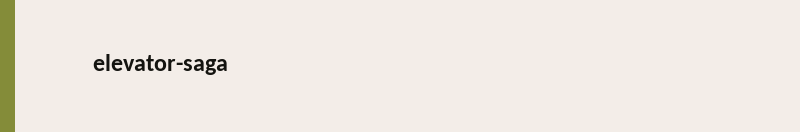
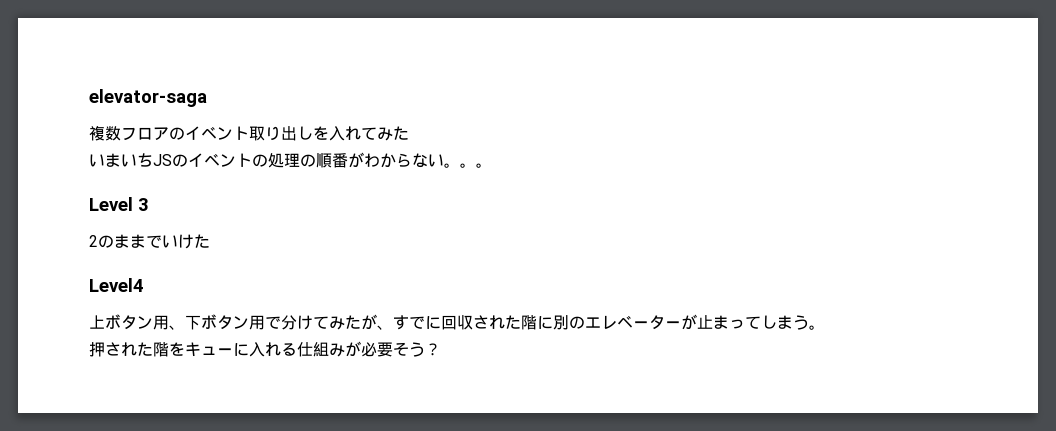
+ 複数フロアのイベント取り出しを入れてみた
+ いまいちJSのイベントの処理の順番がわからない。。。
+ Level 3
+ 2のままでいけた
+ Level4
+ 上ボタン用、下ボタン用で分けてみたが、すでに回収された階に別のエレベーターが止まってしまう。
+ 押された階をキューに入れる仕組みが必要そう？

